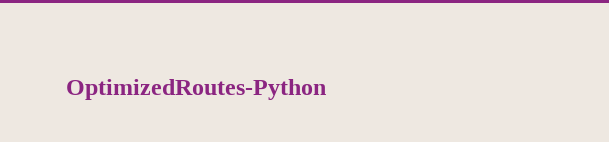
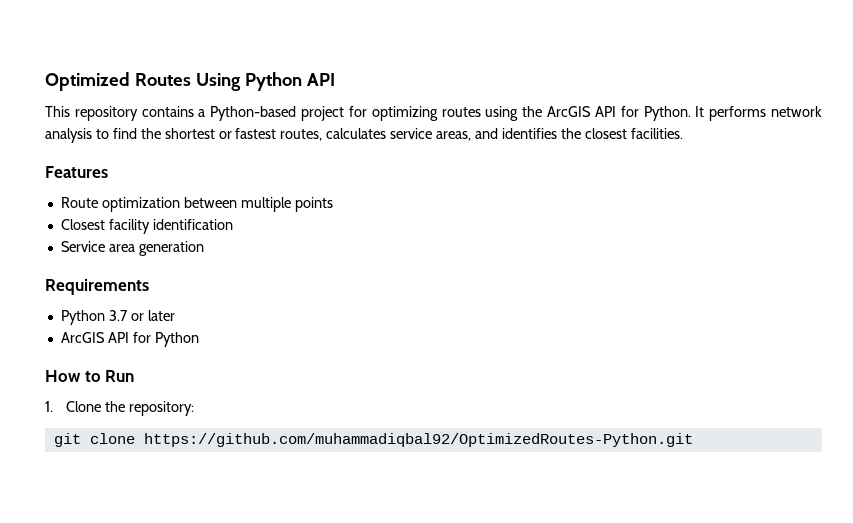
- OptimizedRoutes-Python
+ Optimized Routes Using Python API
+ This repository contains a Python-based project for optimizing routes using the ArcGIS API for Python. It performs network analysis to find the shortest or fastest routes, calculates service areas, and identifies the closest facilities.
+ Features
+ Route optimization between multiple points
+ Closest facility identification
+ Service area generation
+ Requirements
+ Python 3.7 or later
+ ArcGIS API for Python
+ How to Run
+ 1. Clone the repository:
+ git clone https://github.com/muhammadiqbal92/OptimizedRoutes-Python.git

